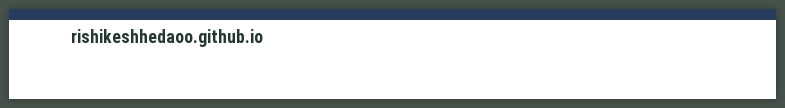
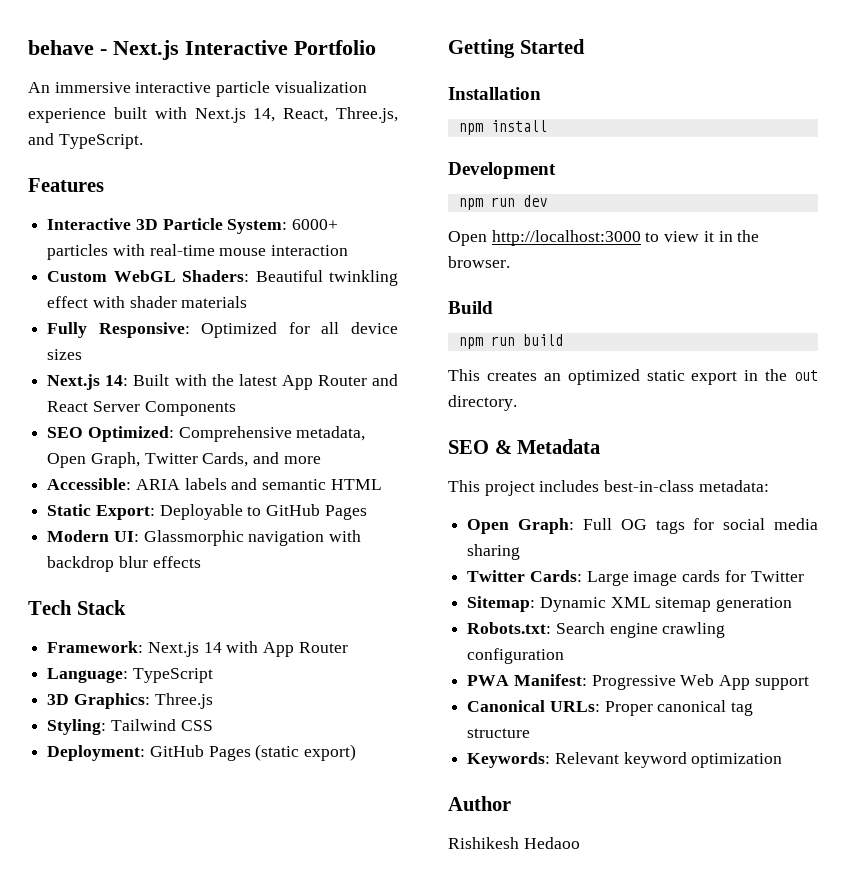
- rishikeshhedaoo.github.io
+ behave - Next.js Interactive Portfolio
+ An immersive interactive particle visualization experience built with Next.js 14, React, Three.js, and TypeScript.
+ Features
+ Interactive 3D Particle System: 6000+ particles with real-time mouse interaction
+ Custom WebGL Shaders: Beautiful twinkling effect with shader materials
+ Fully Responsive: Optimized for all device sizes
+ Next.js 14: Built with the latest App Router and React Server Components
+ SEO Optimized: Comprehensive metadata, Open Graph, Twitter Cards, and more
+ Accessible: ARIA labels and semantic HTML
+ Static Export: Deployable to GitHub Pages
+ Modern UI: Glassmorphic navigation with backdrop blur effects
+ Tech Stack
+ Framework: Next.js 14 with App Router
+ Language: TypeScript
+ 3D Graphics: Three.js
+ Styling: Tailwind CSS
+ Deployment: GitHub Pages (static export)
+ Getting Started
+ Installation
+ npm install
+ Development
+ npm run dev
+ Open http://localhost:3000 to view it in the browser.
+ Build
+ npm run build
+ This creates an optimized static export in the out directory.
+ SEO & Metadata
+ This project includes best-in-class metadata:
+ Open Graph: Full OG tags for social media sharing
+ Twitter Cards: Large image cards for Twitter
+ Sitemap: Dynamic XML sitemap generation
+ Robots.txt: Search engine crawling configuration
+ PWA Manifest: Progressive Web App support
+ Canonical URLs: Proper canonical tag structure
+ Keywords: Relevant keyword optimization
+ Author
+ Rishikesh Hedaoo

